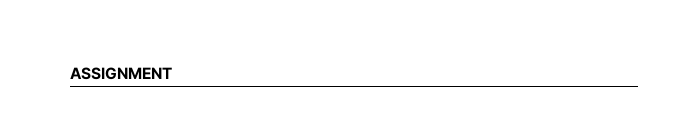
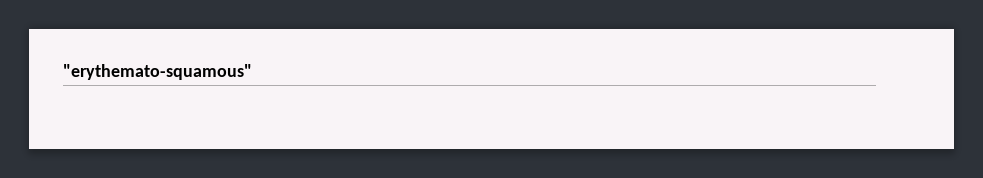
- ASSIGNMENT
+ "erythemato-squamous"

